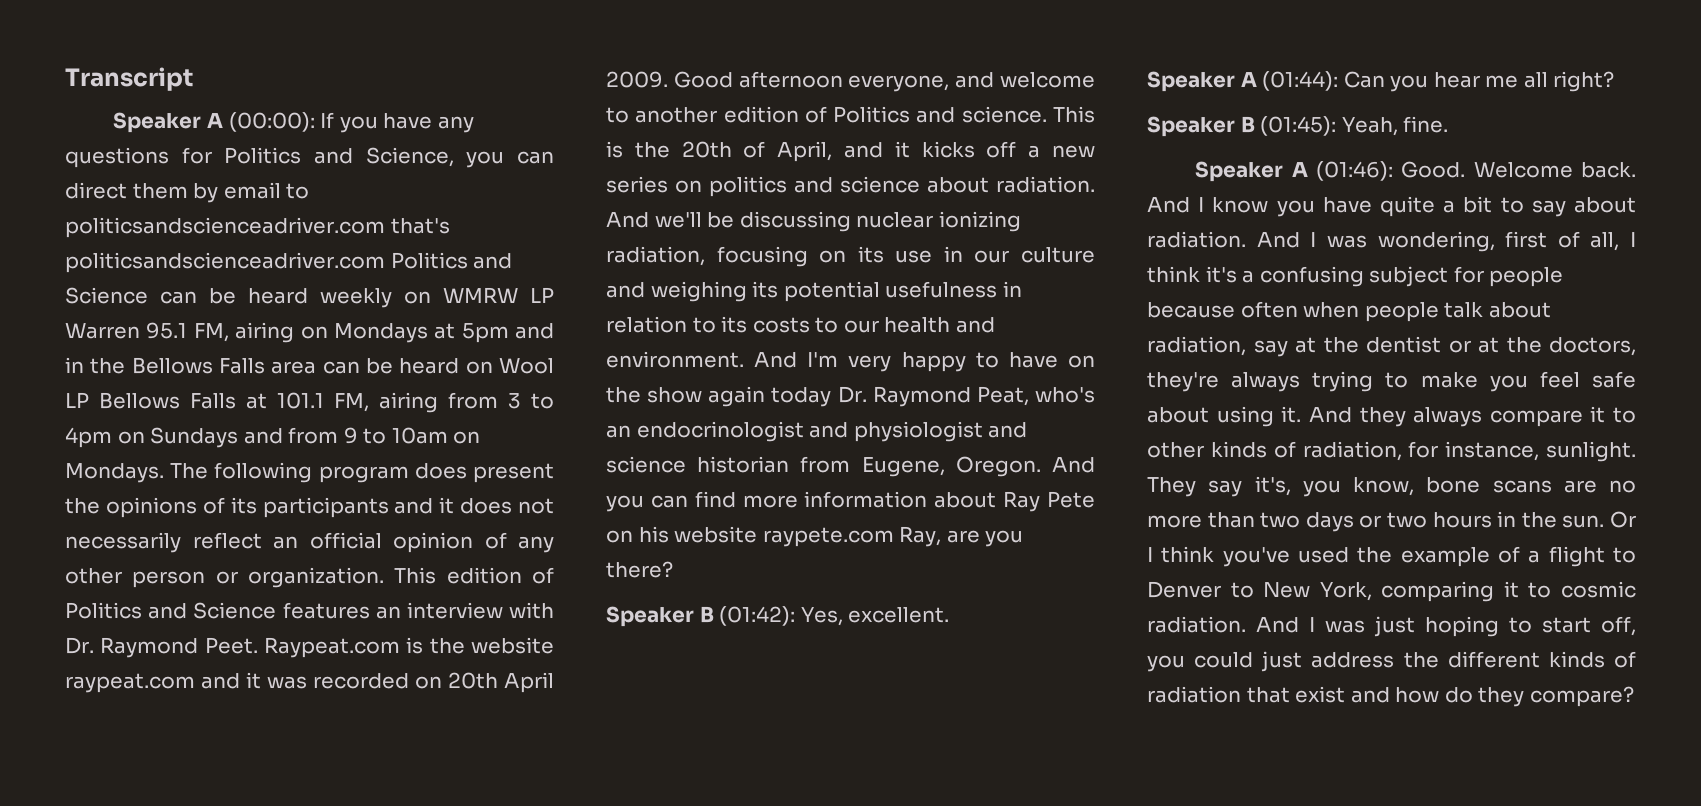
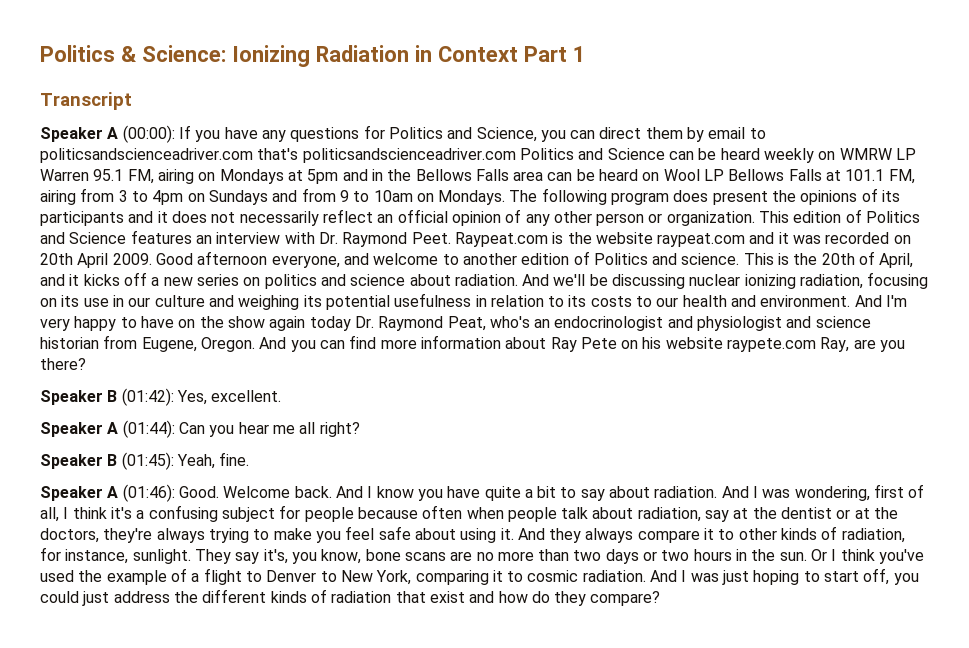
+ Politics & Science: Ionizing Radiation in Context Part 1

